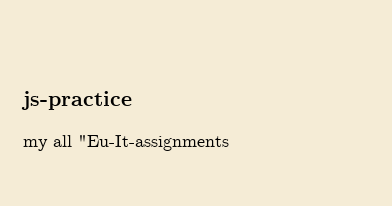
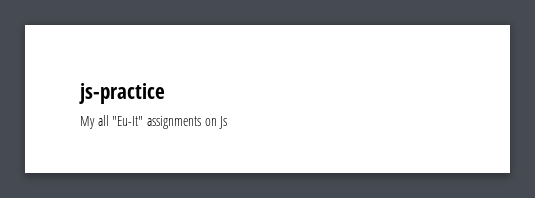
- my all "Eu-It-assignments
+ My all "Eu-It" assignments on Js

